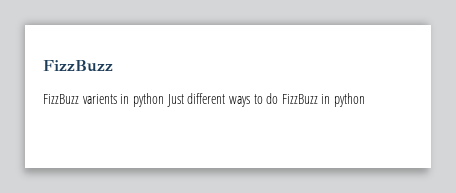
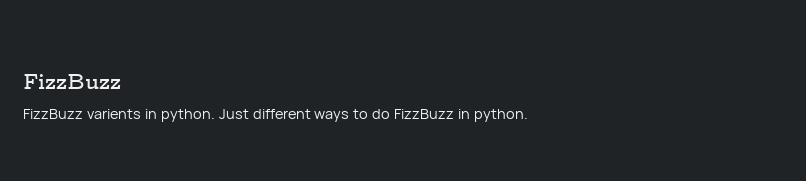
- FizzBuzz varients in python Just different ways to do FizzBuzz in python
+ FizzBuzz varients in python. Just different ways to do FizzBuzz in python.

